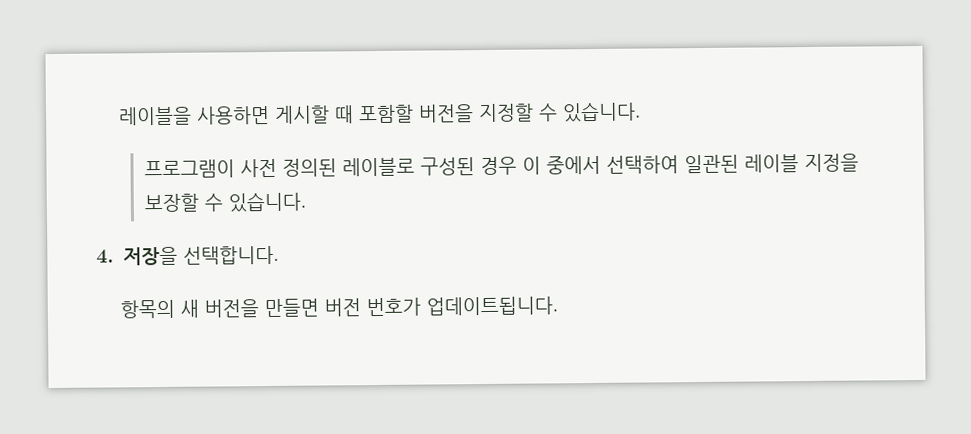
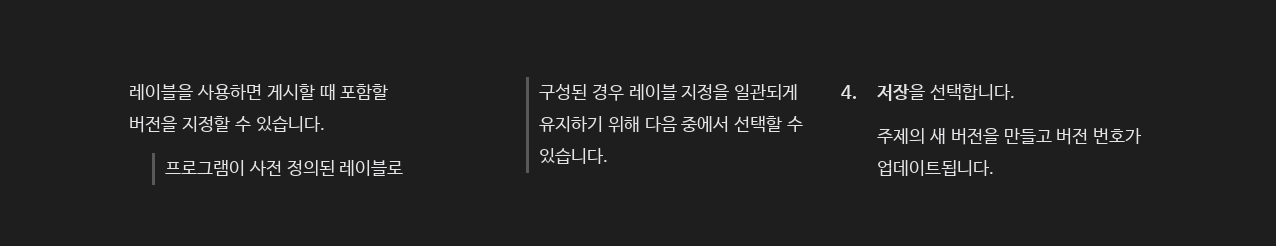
- 프로그램이 사전 정의된 레이블로 구성된 경우 이 중에서 선택하여 일관된 레이블 지정을 보장할 수 있습니다.
+ 프로그램이 사전 정의된 레이블로 구성된 경우 레이블 지정을 일관되게 유지하기 위해 다음 중에서 선택할 수 있습니다.
- 항목의 새 버전을 만들면 버전 번호가 업데이트됩니다.
+ 주제의 새 버전을 만들고 버전 번호가 업데이트됩니다.

